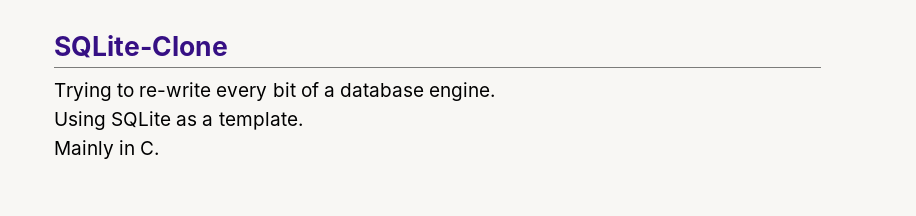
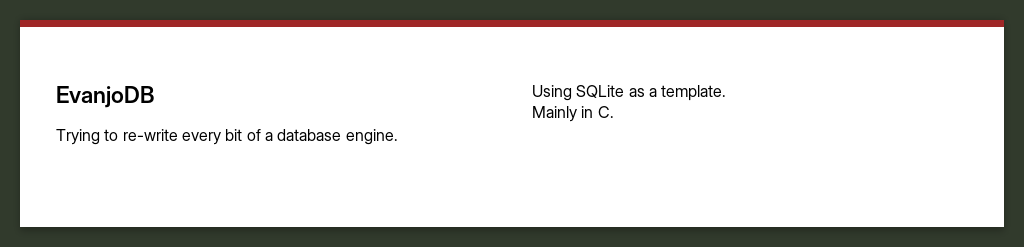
- SQLite-Clone
+ EvanjoDB

